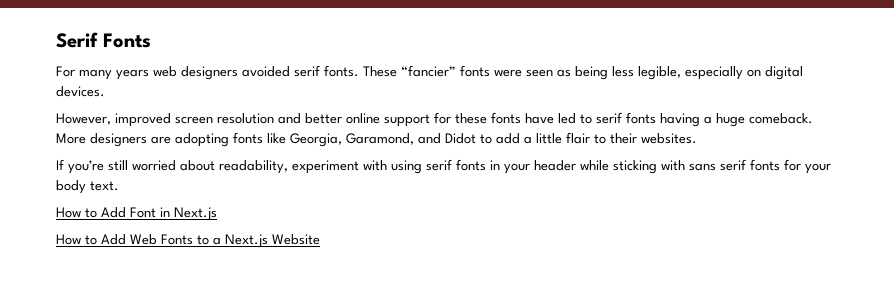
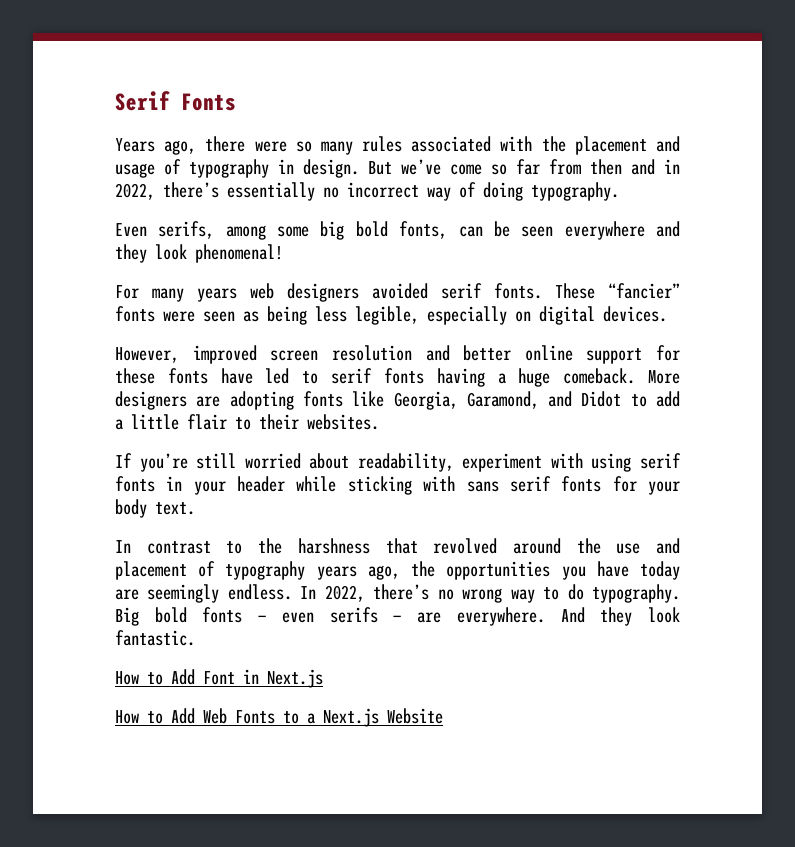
+ Years ago, there were so many rules associated with the placement and usage of typography in design. But we’ve come so far from then and in 2022, there’s essentially no incorrect way of doing typography.
+ Even serifs, among some big bold fonts, can be seen everywhere and they look phenomenal!
+ In contrast to the harshness that revolved around the use and placement of typography years ago, the opportunities you have today are seemingly endless. In 2022, there’s no wrong way to do typography. Big bold fonts — even serifs — are everywhere. And they look fantastic.

